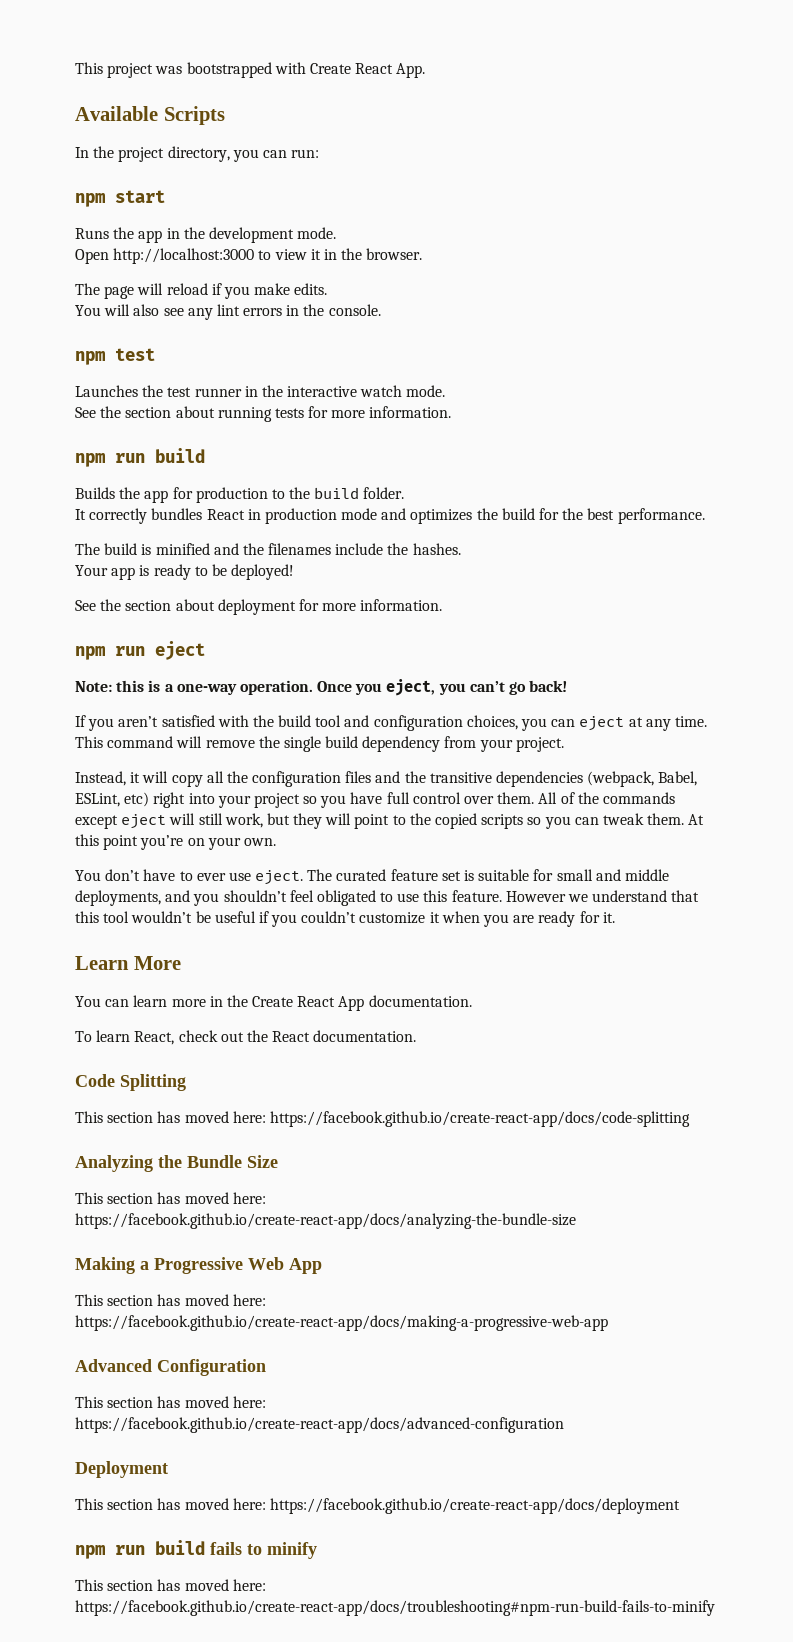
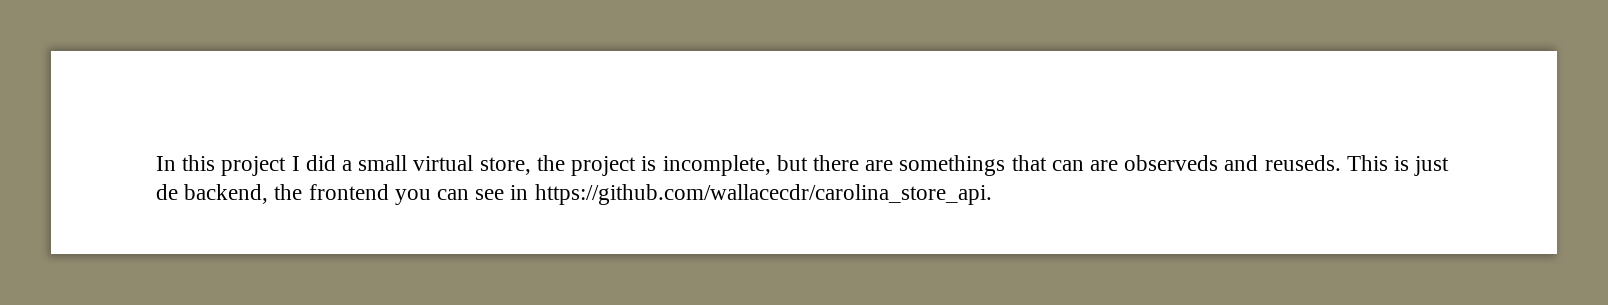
- This project was bootstrapped with Create React App.
- Available Scripts
- In the project directory, you can run:
- npm start
- Runs the app in the development mode.
- Open http://localhost:3000 to view it in the browser.
- The page will reload if you make edits.
- You will also see any lint errors in the console.
- npm test
- Launches the test runner in the interactive watch mode.
- See the section about running tests for more information.
- npm run build
- Builds the app for production to the build folder.
- It correctly bundles React in production mode and optimizes the build for the best performance.
- The build is minified and the filenames include the hashes.
- Your app is ready to be deployed!
- See the section about deployment for more information.
- npm run eject
- Note: this is a one-way operation. Once you eject, you can’t go back!
- If you aren’t satisfied with the build tool and configuration choices, you can eject at any time. This command will remove the single build dependency from your project.
- Instead, it will copy all the configuration files and the transitive dependencies (webpack, Babel, ESLint, etc) right into your project so you have full control over them. All of the commands except eject will still work, but they will point to the copied scripts so you can tweak them. At this point you’re on your own.
- You don’t have to ever use eject. The curated feature set is suitable for small and middle deployments, and you shouldn’t feel obligated to use this feature. However we understand that this tool wouldn’t be useful if you couldn’t customize it when you are ready for it.
- Learn More
- You can learn more in the Create React App documentation.
- To learn React, check out the React documentation.
- Code Splitting
- This section has moved here: https://facebook.github.io/create-react-app/docs/code-splitting
- Analyzing the Bundle Size
- This section has moved here: https://facebook.github.io/create-react-app/docs/analyzing-the-bundle-size
- Making a Progressive Web App
- This section has moved here: https://facebook.github.io/create-react-app/docs/making-a-progressive-web-app
- Advanced Configuration
- This section has moved here: https://facebook.github.io/create-react-app/docs/advanced-configuration
- Deployment
- This section has moved here: https://facebook.github.io/create-react-app/docs/deployment
- npm run build fails to minify
- This section has moved here: https://facebook.github.io/create-react-app/docs/troubleshooting#npm-run-build-fails-to-minify
+ In this project I did a small virtual store, the project is incomplete, but there are somethings that can are observeds and reuseds. This is just de backend, the frontend you can see in https://github.com/wallacecdr/carolina_store_api.

